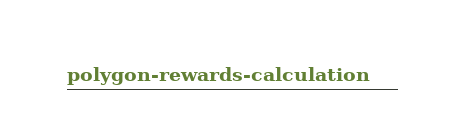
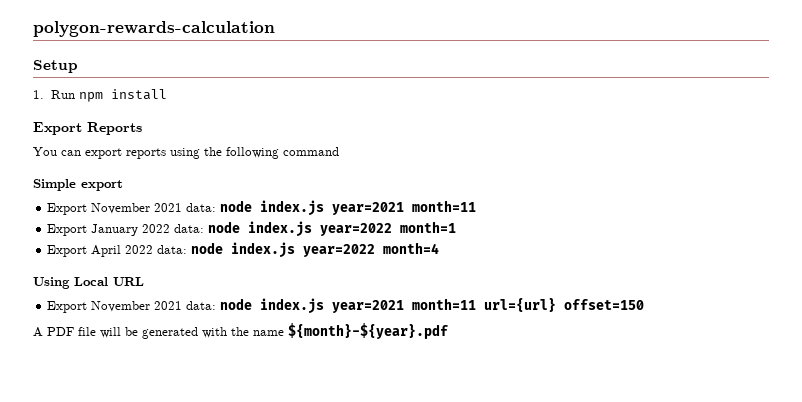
+ Setup
+ 1. Run npm install
+ Export Reports
+ You can export reports using the following command
+ Simple export
+ Export November 2021 data: node index.js year=2021 month=11
+ Export January 2022 data: node index.js year=2022 month=1
+ Export April 2022 data: node index.js year=2022 month=4
+ Using Local URL
+ Export November 2021 data: node index.js year=2021 month=11 url={url} offset=150
+ A PDF file will be generated with the name ${month}-${year}.pdf

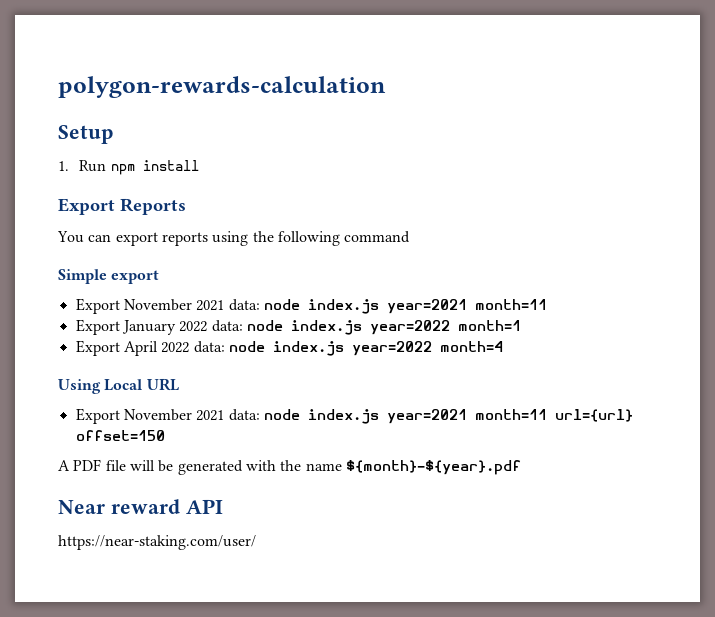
+ Near reward API
+ https://near-staking.com/user/

